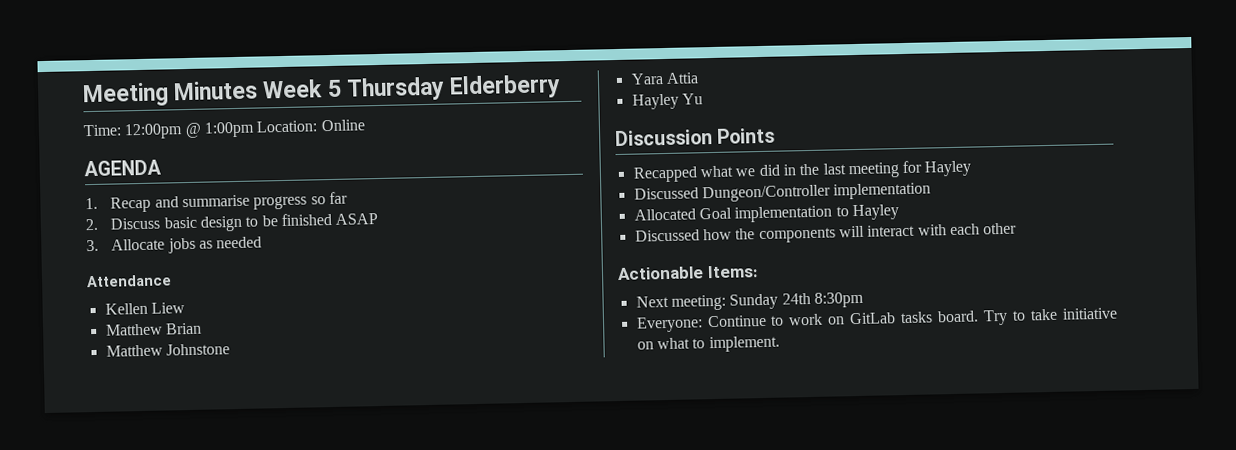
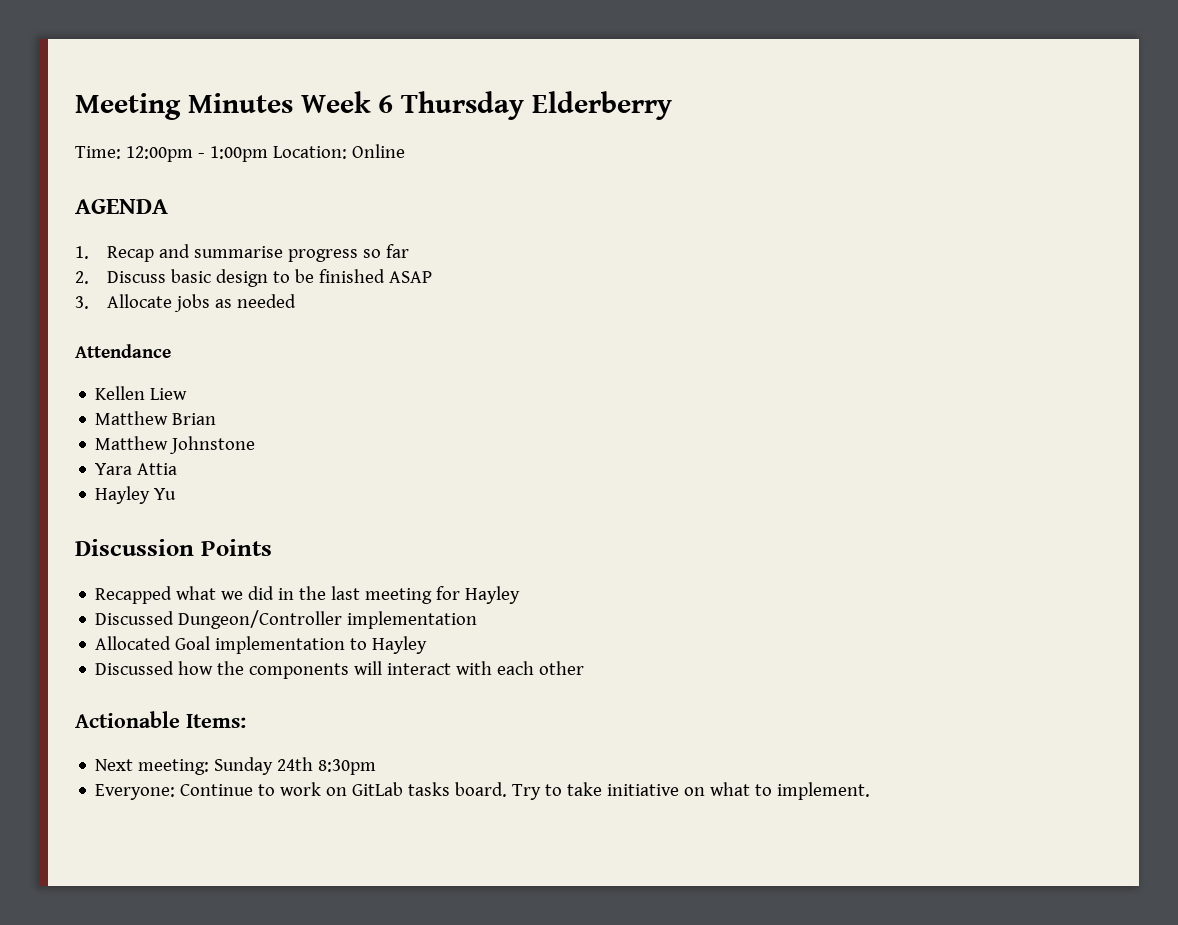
- Meeting Minutes Week 5 Thursday Elderberry
+ Meeting Minutes Week 6 Thursday Elderberry
- Time: 12:00pm @ 1:00pm Location: Online
+ Time: 12:00pm - 1:00pm Location: Online

